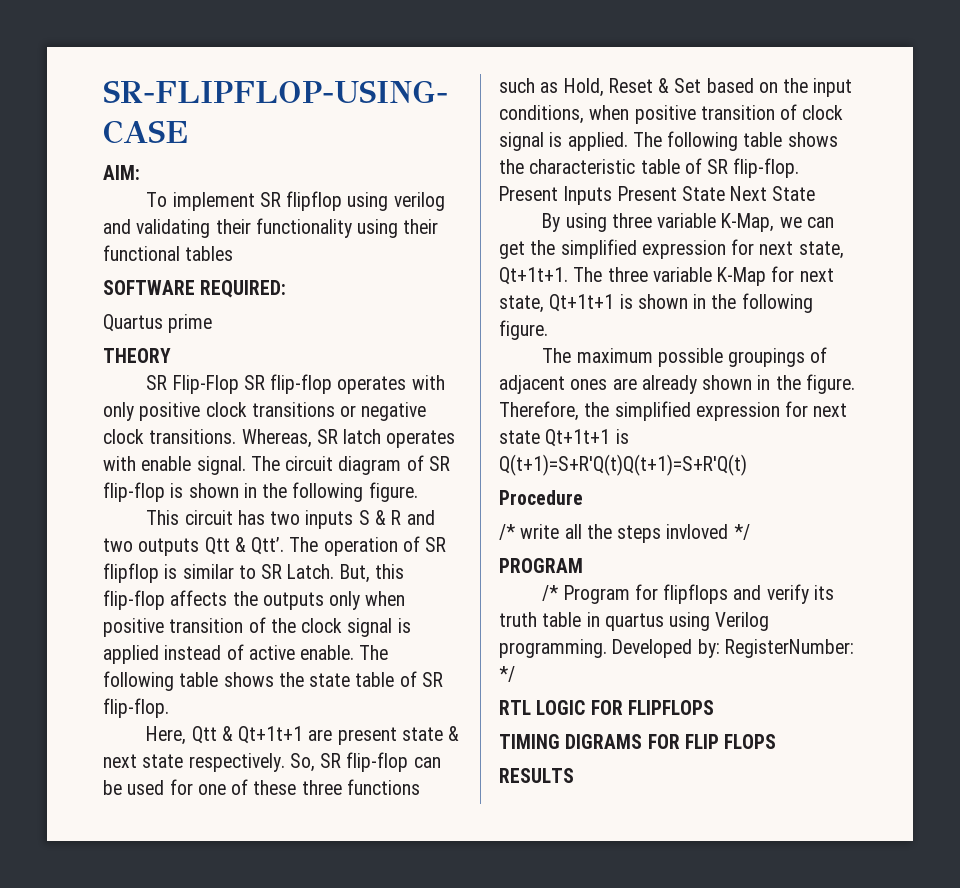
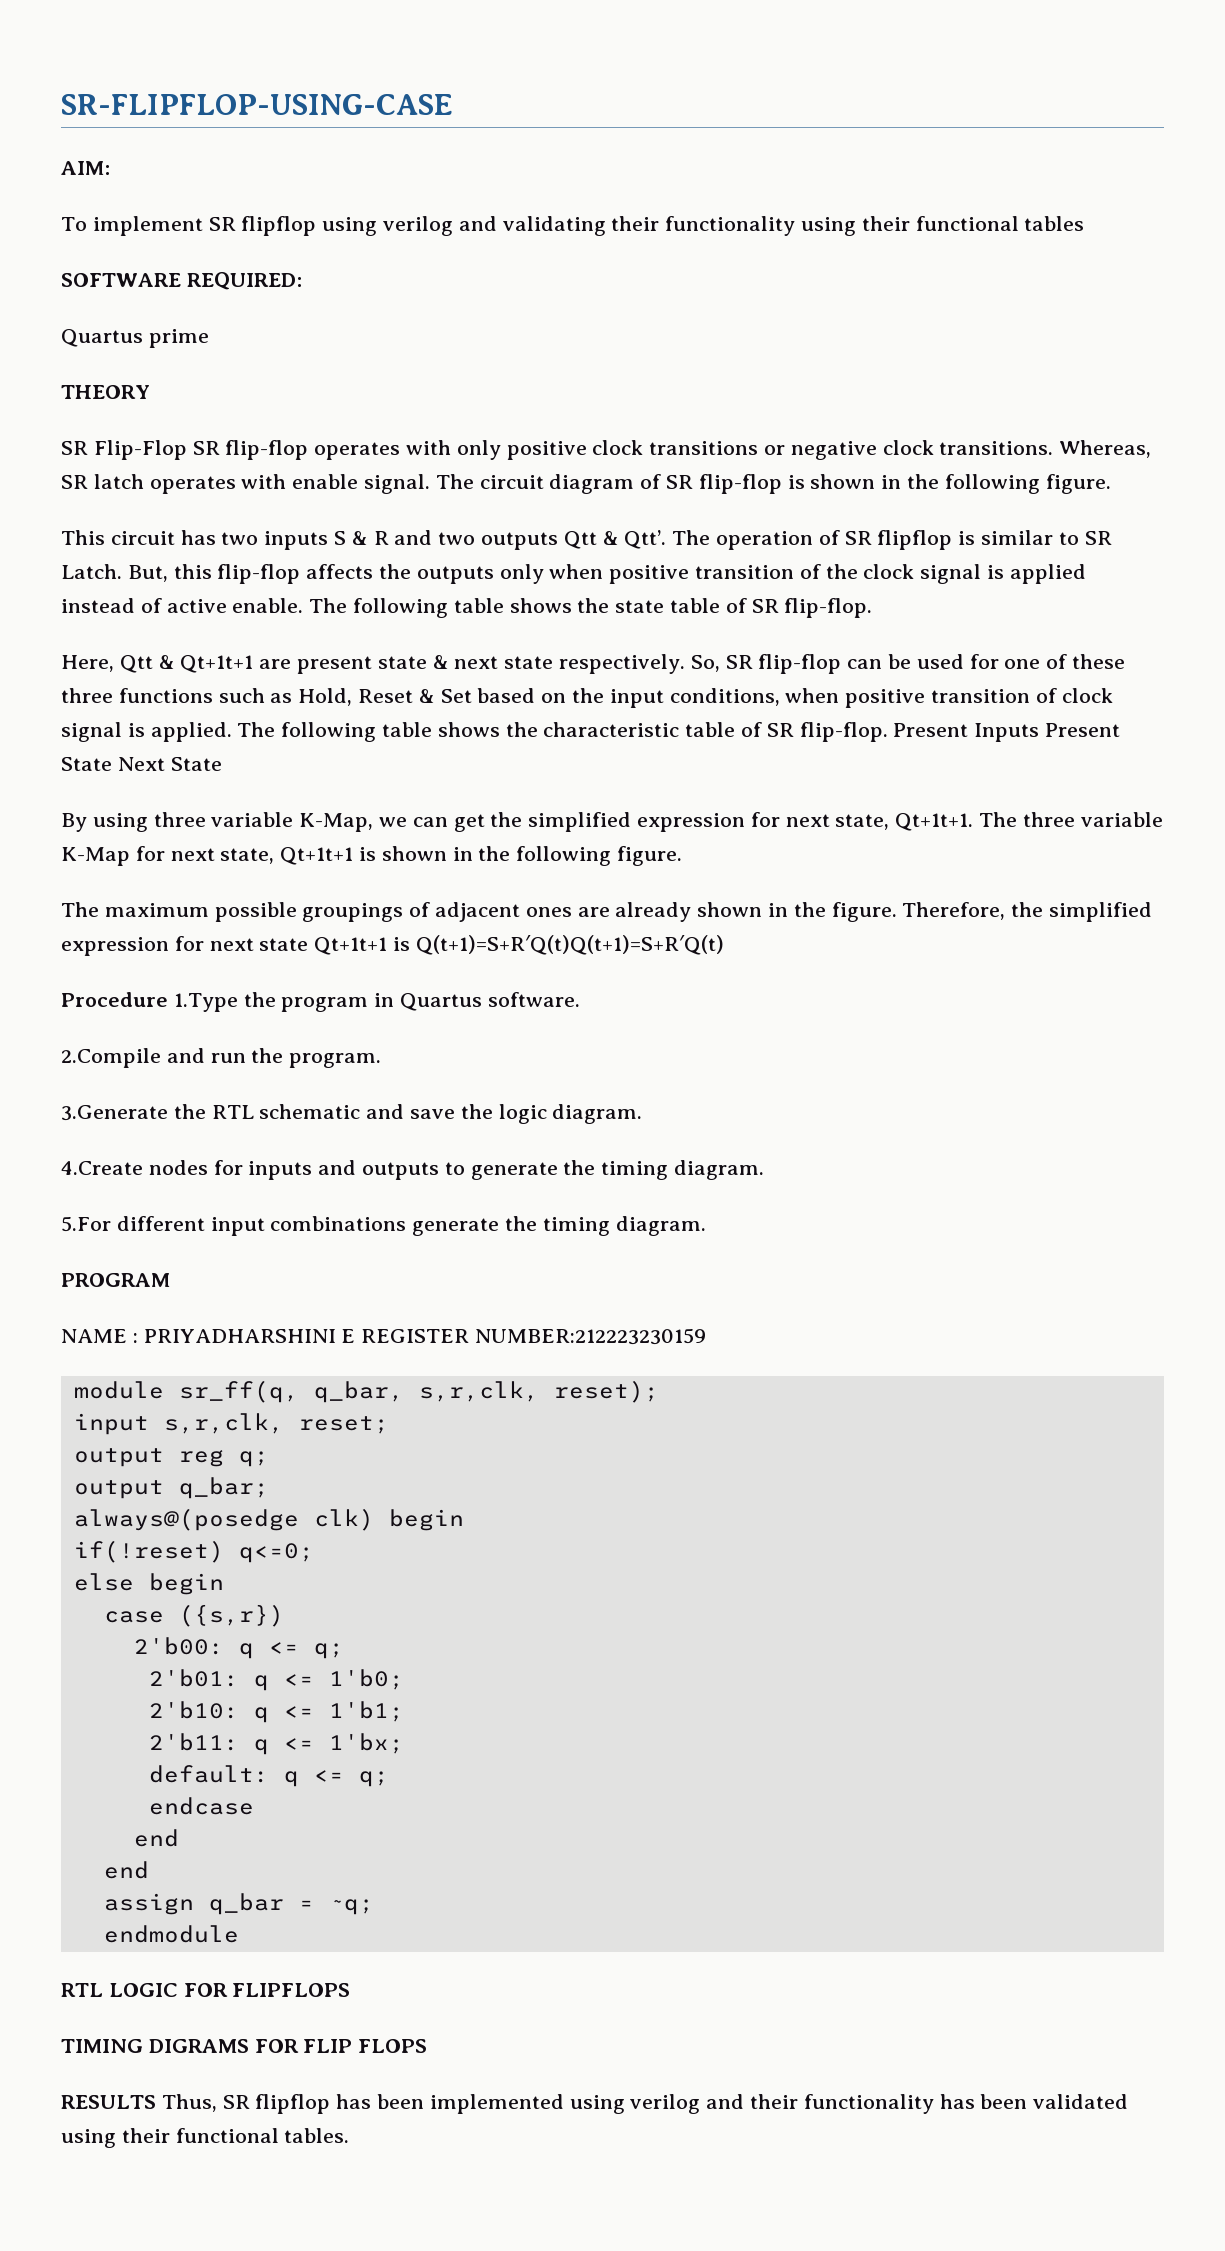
- Procedure
- /* write all the steps invloved */
+ Procedure 1.Type the program in Quartus software.
+ 2.Compile and run the program.
+ 3.Generate the RTL schematic and save the logic diagram.
+ 4.Create nodes for inputs and outputs to generate the timing diagram.
+ 5.For different input combinations generate the timing diagram.
  PROGRAM
- /* Program for flipflops and verify its truth table in quartus using Verilog programming. Developed by: RegisterNumber: */
+ NAME : PRIYADHARSHINI E REGISTER NUMBER:212223230159
+ module sr_ff(q, q_bar, s,r,clk, reset);
+ input s,r,clk, reset;
+ output reg q;
+ output q_bar;
+ always@(posedge clk) begin
+ if(!reset) q<=0;
+ else begin
+ case ({s,r})
+ 2'b00: q <= q;
+ 2'b01: q <= 1'b0;
+ 2'b10: q <= 1'b1;
+ 2'b11: q <= 1'bx;
+ default: q <= q;
+ endcase
+ end
+ end
+ assign q_bar = ~q;
+ endmodule
- RESULTS
+ RESULTS Thus, SR flipflop has been implemented using verilog and their functionality has been validated using their functional tables.

